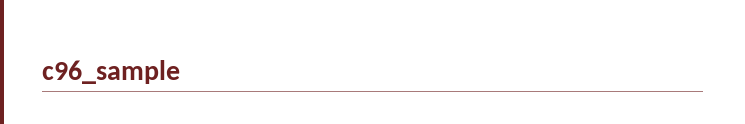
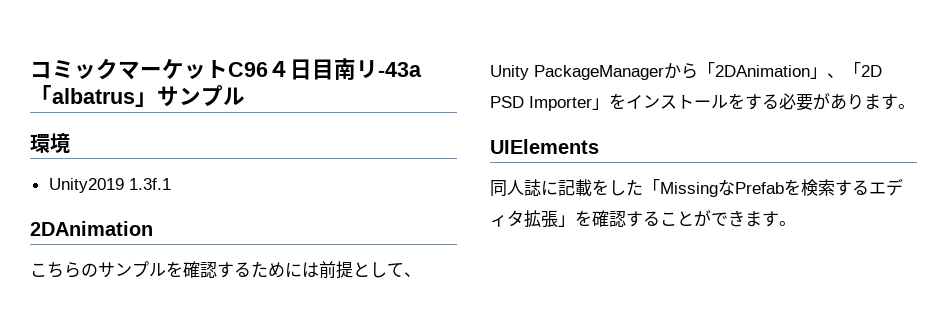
- c96_sample
+ コミックマーケットC96４日目南リ-43a「albatrus」サンプル
+ 環境
+ Unity2019 1.3f.1
+ 2DAnimation
+ こちらのサンプルを確認するためには前提として、Unity PackageManagerから「2DAnimation」、「2D PSD Importer」をインストールをする必要があります。
+ UIElements
+ 同人誌に記載をした「MissingなPrefabを検索するエディタ拡張」を確認することができます。

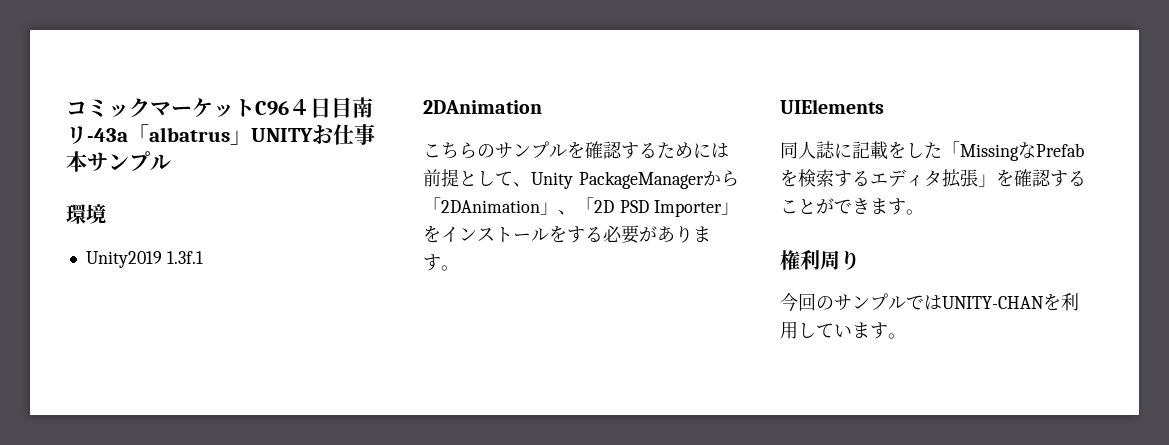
- コミックマーケットC96４日目南リ-43a「albatrus」サンプル
+ コミックマーケットC96４日目南リ-43a「albatrus」UNITYお仕事本サンプル
+ 権利周り
+ 今回のサンプルではUNITY-CHANを利用しています。

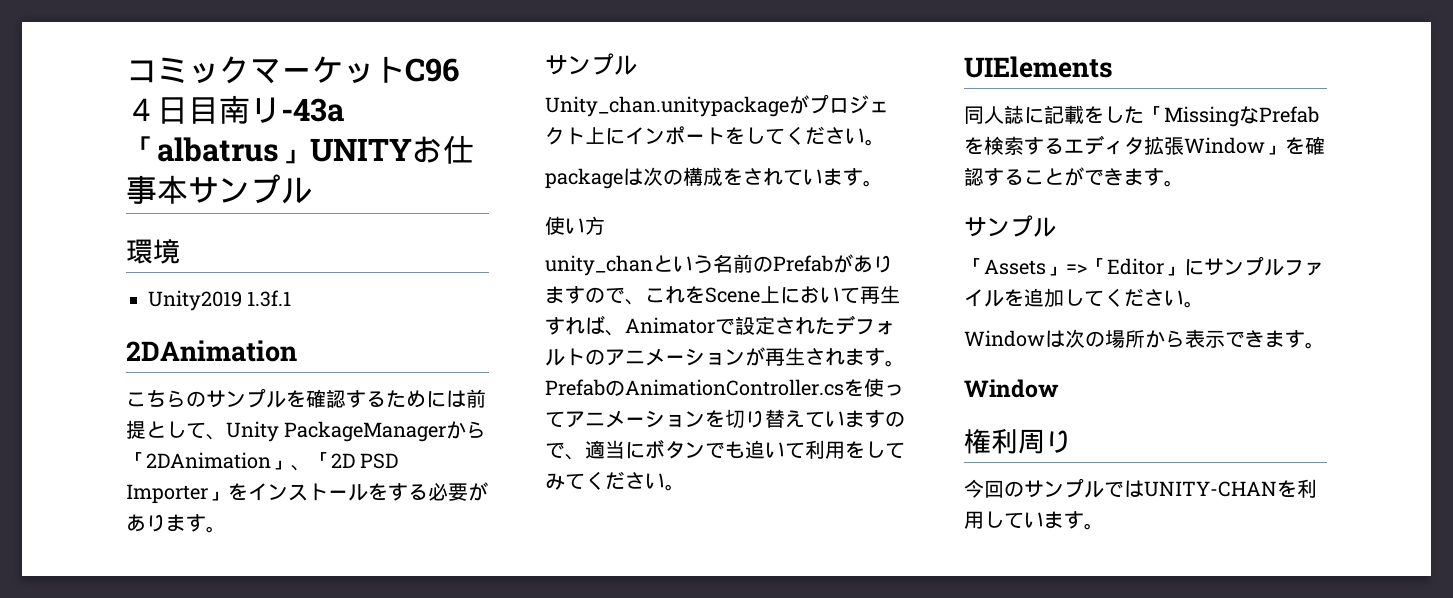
  こちらのサンプルを確認するためには前提として、Unity PackageManagerから「2DAnimation」、「2D PSD Importer」をインストールをする必要があります。
+ サンプル
+ Unity_chan.unitypackageがプロジェクト上にインポートをしてください。
+ packageは次の構成をされています。
+ 使い方
+ unity_chanという名前のPrefabがありますので、これをScene上において再生すれば、Animatorで設定されたデフォルトのアニメーションが再生されます。PrefabのAnimationController.csを使ってアニメーションを切り替えていますので、適当にボタンでも追いて利用をしてみてください。
- 同人誌に記載をした「MissingなPrefabを検索するエディタ拡張」を確認することができます。
+ 同人誌に記載をした「MissingなPrefabを検索するエディタ拡張Window」を確認することができます。
+ サンプル
+ 「Assets」=>「Editor」にサンプルファイルを追加してください。
+ Windowは次の場所から表示できます。
+ Window

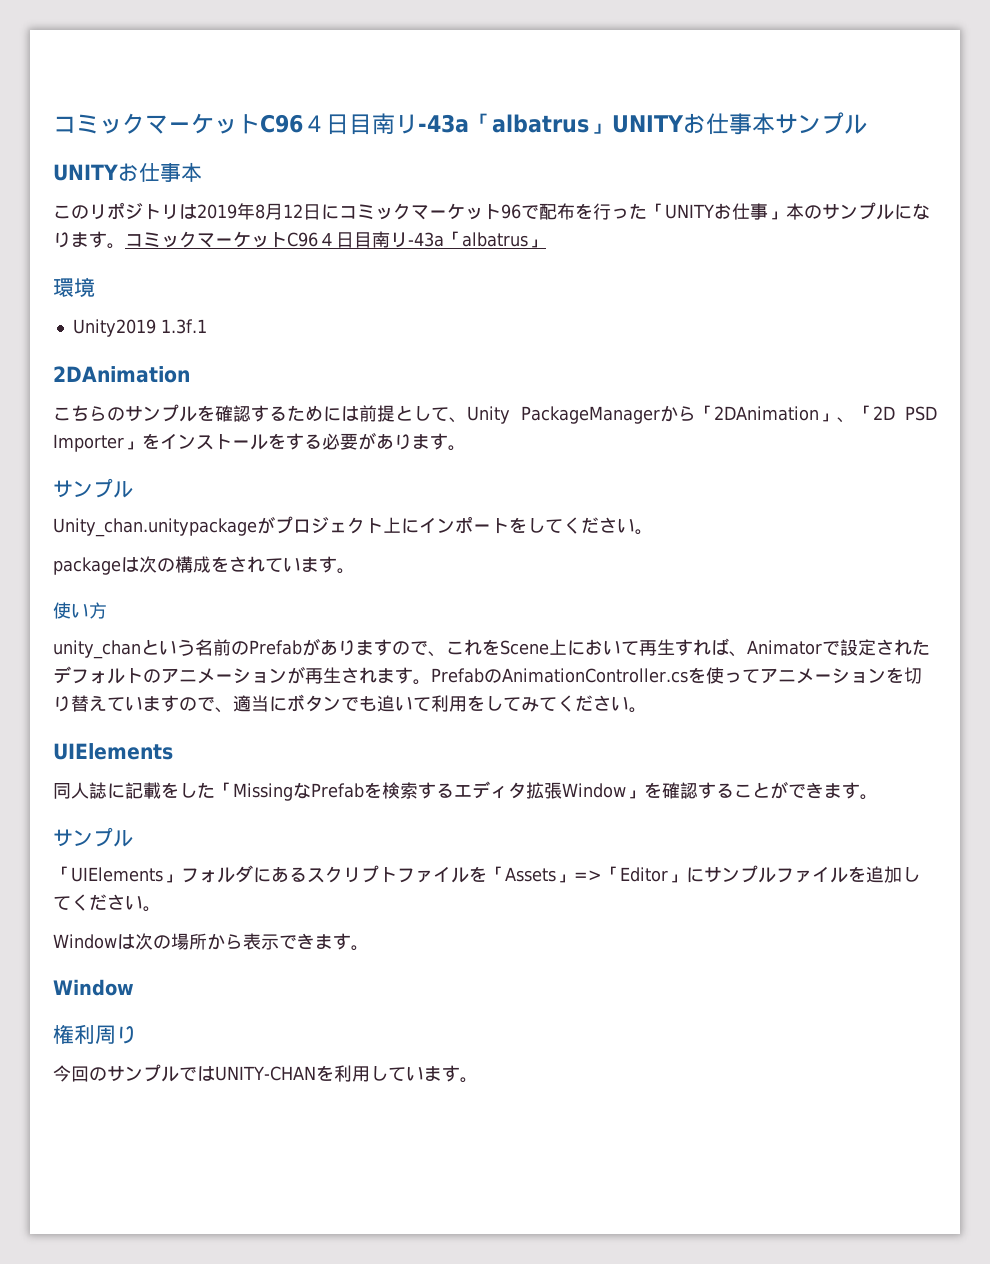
  コミックマーケットC96４日目南リ-43a「albatrus」UNITYお仕事本サンプル
+ UNITYお仕事本
+ このリポジトリは2019年8月12日にコミックマーケット96で配布を行った「UNITYお仕事」本のサンプルになります。コミックマーケットC96４日目南リ-43a「albatrus」
- 「Assets」=>「Editor」にサンプルファイルを追加してください。
+ 「UIElements」フォルダにあるスクリプトファイルを「Assets」=>「Editor」にサンプルファイルを追加してください。

